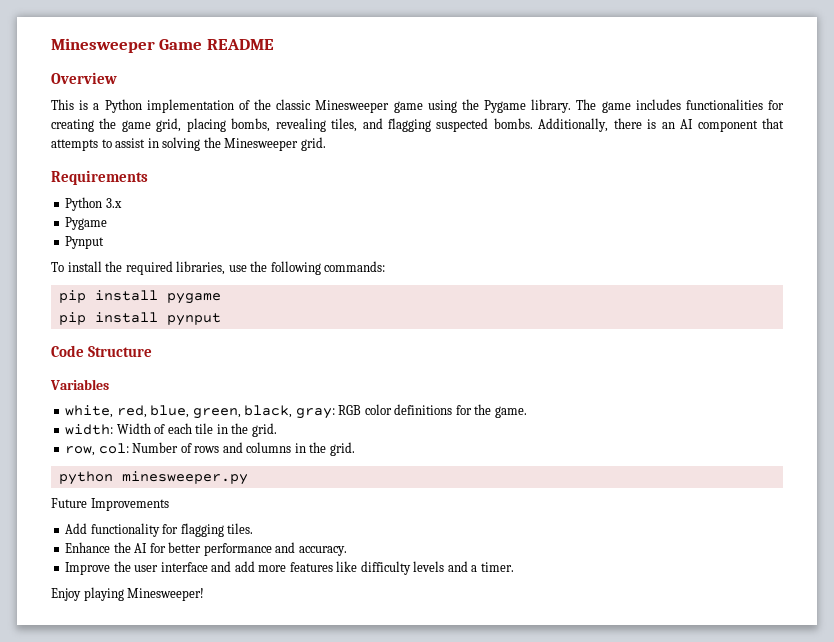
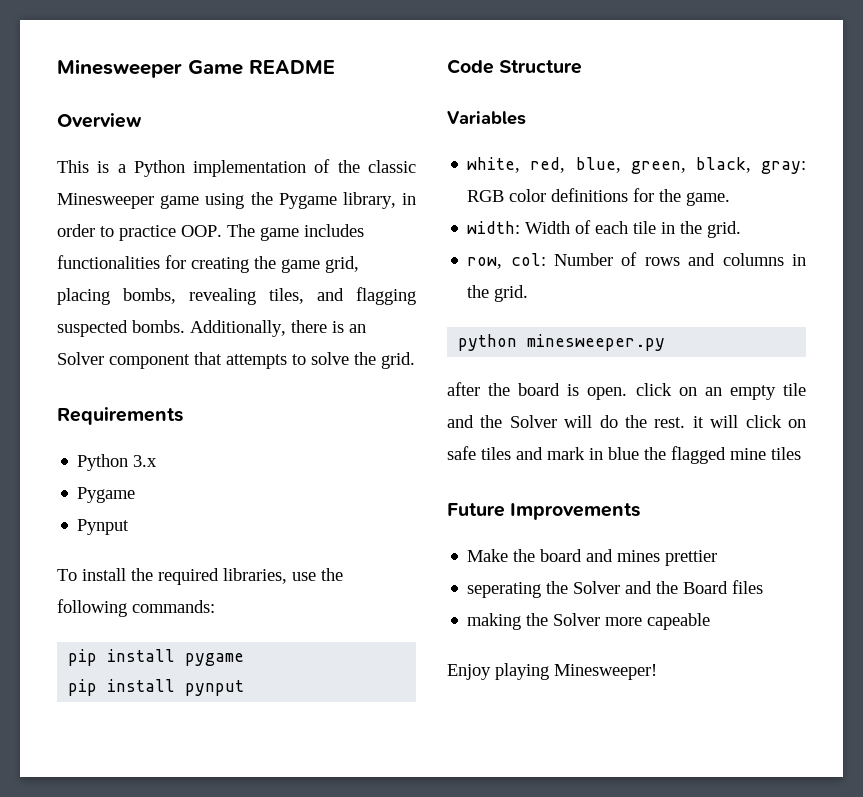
- This is a Python implementation of the classic Minesweeper game using the Pygame library. The game includes functionalities for creating the game grid, placing bombs, revealing tiles, and flagging suspected bombs.
+ This is a Python implementation of the classic Minesweeper game using the Pygame library, in order to practice OOP. The game includes functionalities for creating the game grid, placing bombs, revealing tiles, and flagging suspected bombs.
- Additionally, there is an AI component that attempts to assist in solving the Minesweeper grid.
+ Additionally, there is an Solver component that attempts to solve the grid.
+ after the board is open. click on an empty tile and the Solver will do the rest. it will click on safe tiles and mark in blue the flagged mine tiles
  Future Improvements
- Add functionality for flagging tiles.
- Enhance the AI for better performance and accuracy.
- Improve the user interface and add more features like difficulty levels and a timer.
+ Make the board and mines prettier
+ seperating the Solver and the Board files
+ making the Solver more capeable

